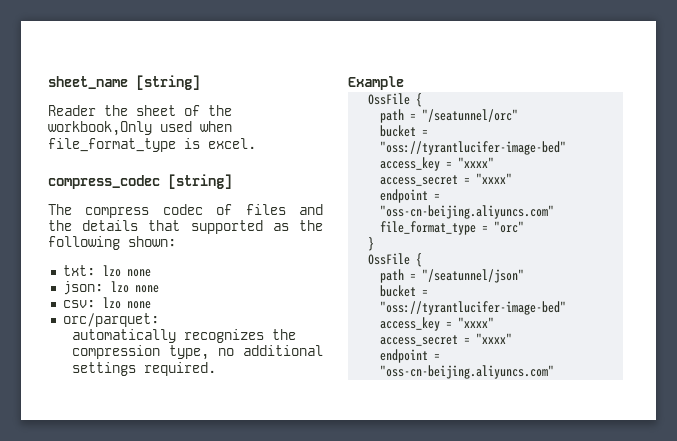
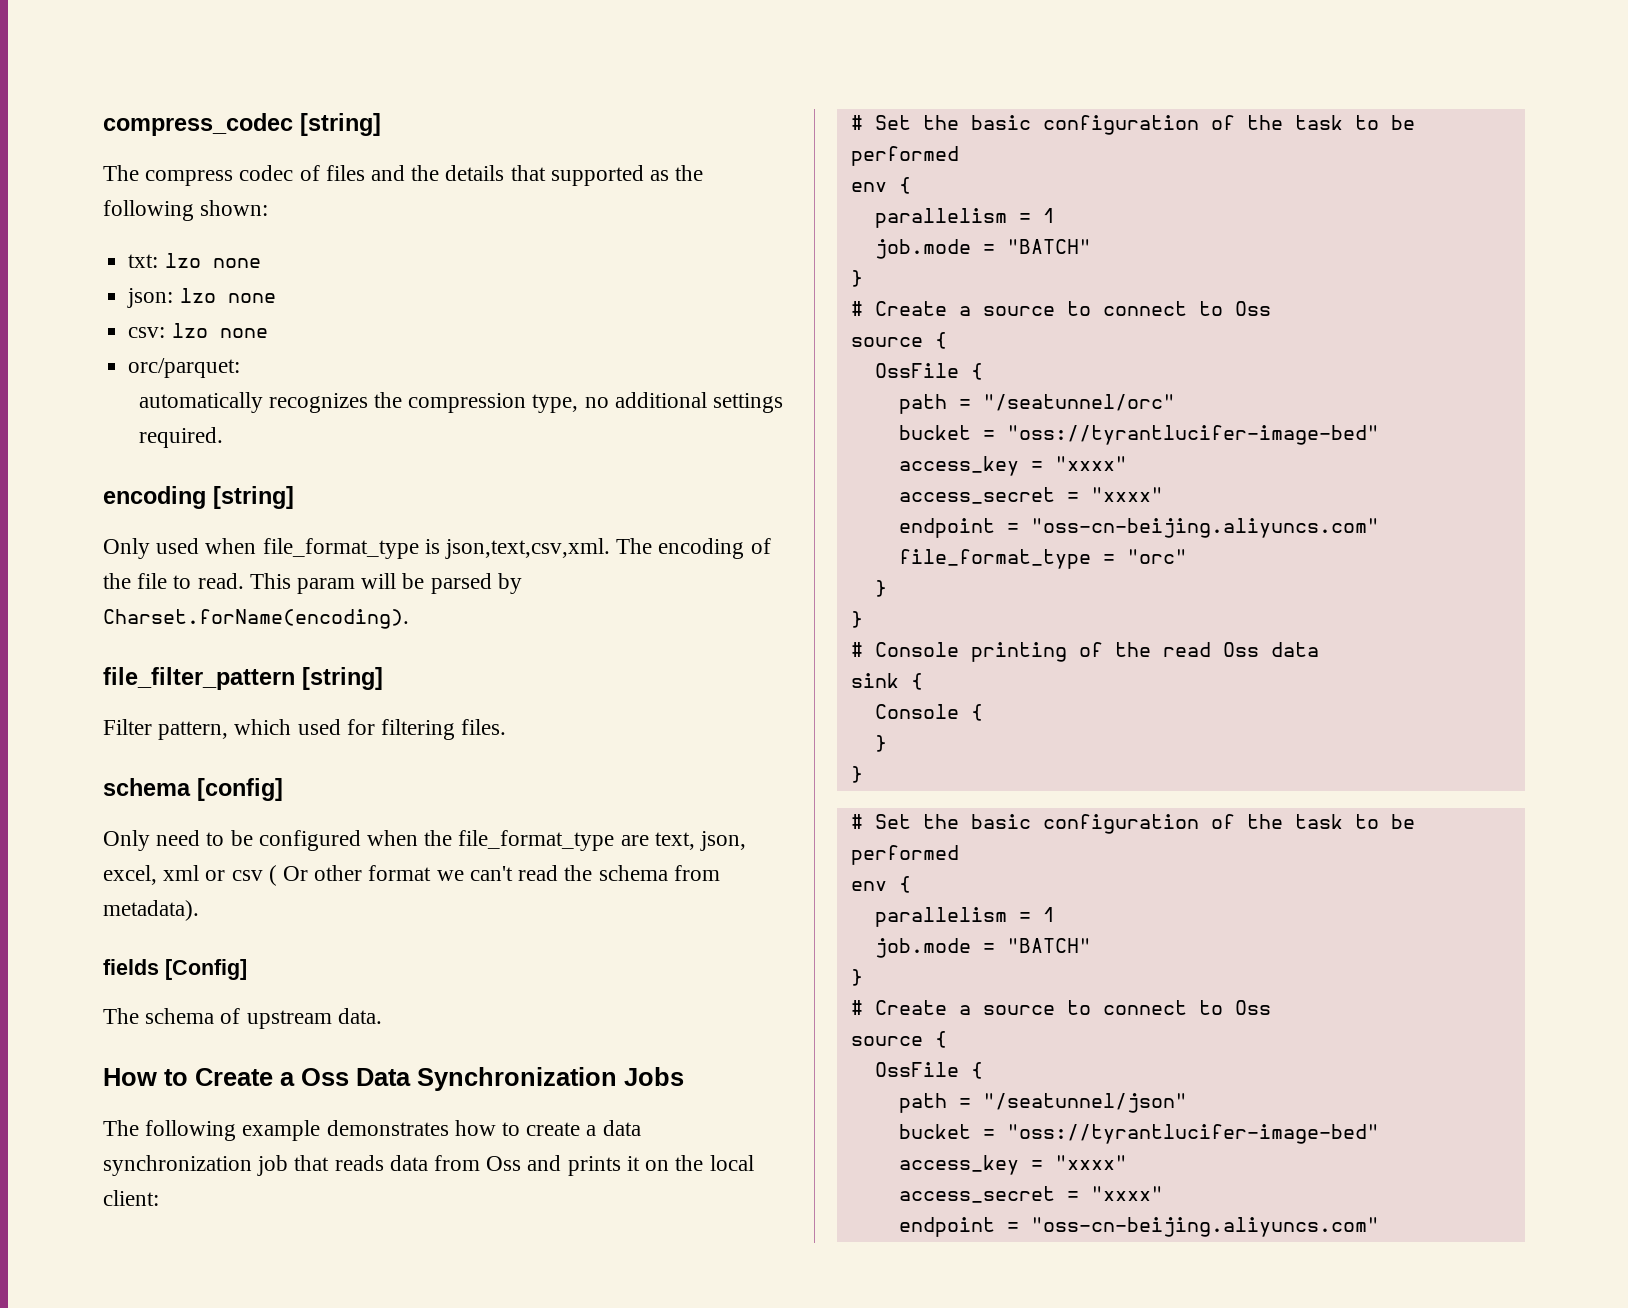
- sheet_name [string]
- Reader the sheet of the workbook,Only used when file_format_type is excel.
- Example
+ encoding [string]
+ Only used when file_format_type is json,text,csv,xml. The encoding of the file to read. This param will be parsed by Charset.forName(encoding).
+ file_filter_pattern [string]
+ Filter pattern, which used for filtering files.
+ schema [config]
+ Only need to be configured when the file_format_type are text, json, excel, xml or csv ( Or other format we can't read the schema from metadata).
+ fields [Config]
+ The schema of upstream data.
+ How to Create a Oss Data Synchronization Jobs
+ The following example demonstrates how to create a data synchronization job that reads data from Oss and prints it on the local client:
+ # Set the basic configuration of the task to be performed
+ env {
+ parallelism = 1
+ job.mode = "BATCH"
+ }
+ # Create a source to connect to Oss
+ source {
  file_format_type = "orc"
  }
+ }
+ # Console printing of the read Oss data
+ sink {
+ Console {
+ }
+ }
+ # Set the basic configuration of the task to be performed
+ env {
+ parallelism = 1
+ job.mode = "BATCH"
+ }
+ # Create a source to connect to Oss
+ source {

